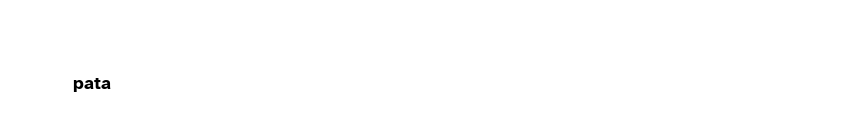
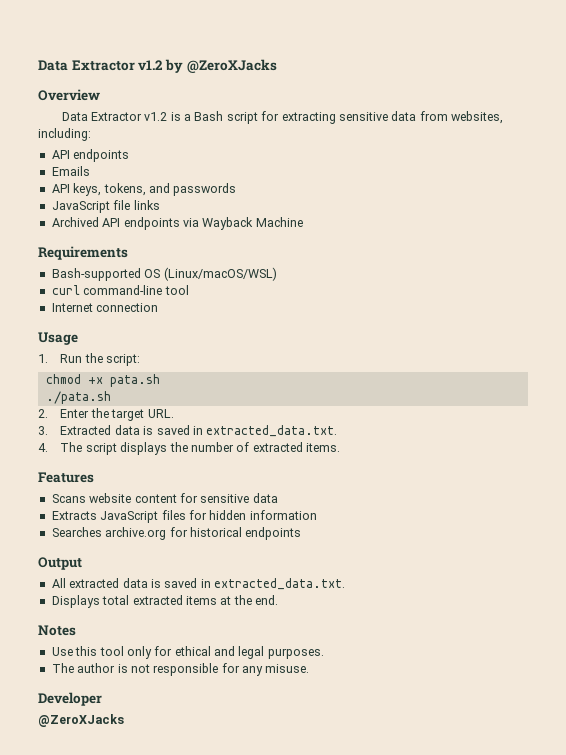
- pata
+ Data Extractor v1.2 by @ZeroXJacks
+ Overview
+ Data Extractor v1.2 is a Bash script for extracting sensitive data from websites, including:
+ API endpoints
+ Emails
+ API keys, tokens, and passwords
+ JavaScript file links
+ Archived API endpoints via Wayback Machine
+ Requirements
+ Bash-supported OS (Linux/macOS/WSL)
+ curl command-line tool
+ Internet connection
+ Usage
+ 1. Run the script:
+ chmod +x pata.sh
+ ./pata.sh
+ 2. Enter the target URL.
+ 3. Extracted data is saved in extracted_data.txt.
+ 4. The script displays the number of extracted items.
+ Features
+ Scans website content for sensitive data
+ Extracts JavaScript files for hidden information
+ Searches archive.org for historical endpoints
+ Output
+ All extracted data is saved in extracted_data.txt.
+ Displays total extracted items at the end.
+ Notes
+ Use this tool only for ethical and legal purposes.
+ The author is not responsible for any misuse.
+ Developer
+ @ZeroXJacks

